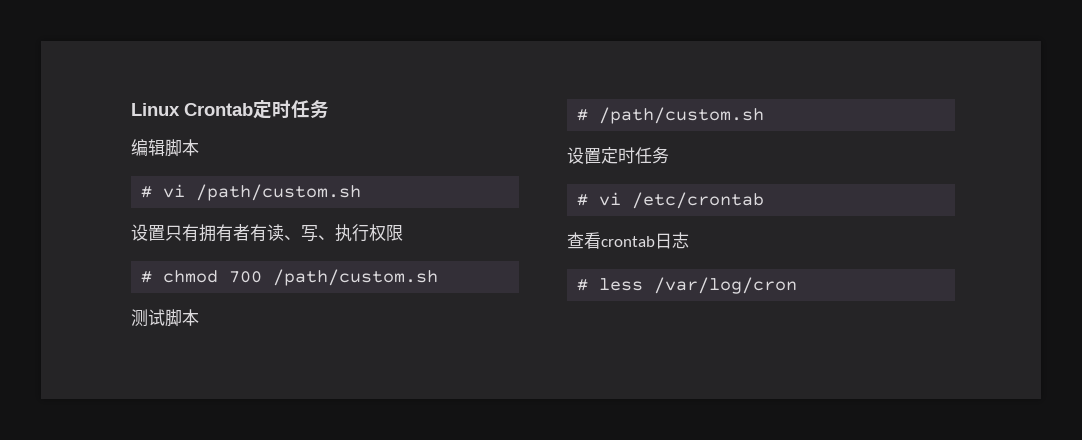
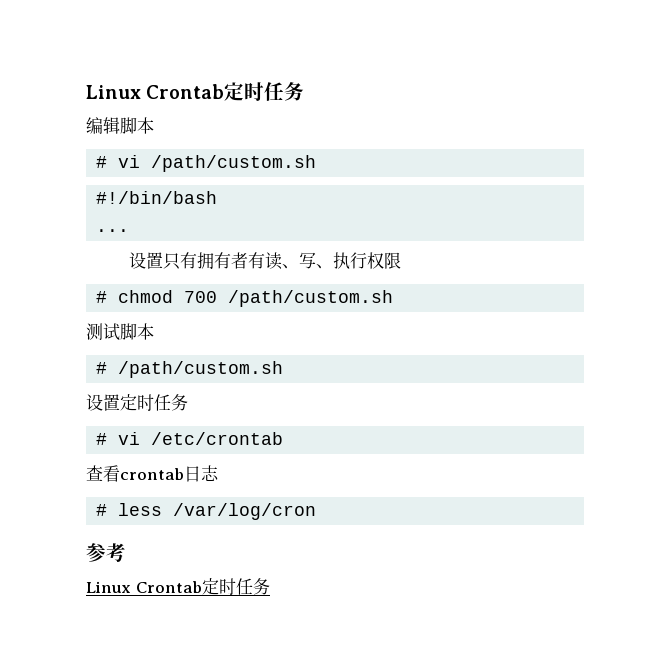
+ #!/bin/bash
+ ...
+ 参考
+ Linux Crontab定时任务

